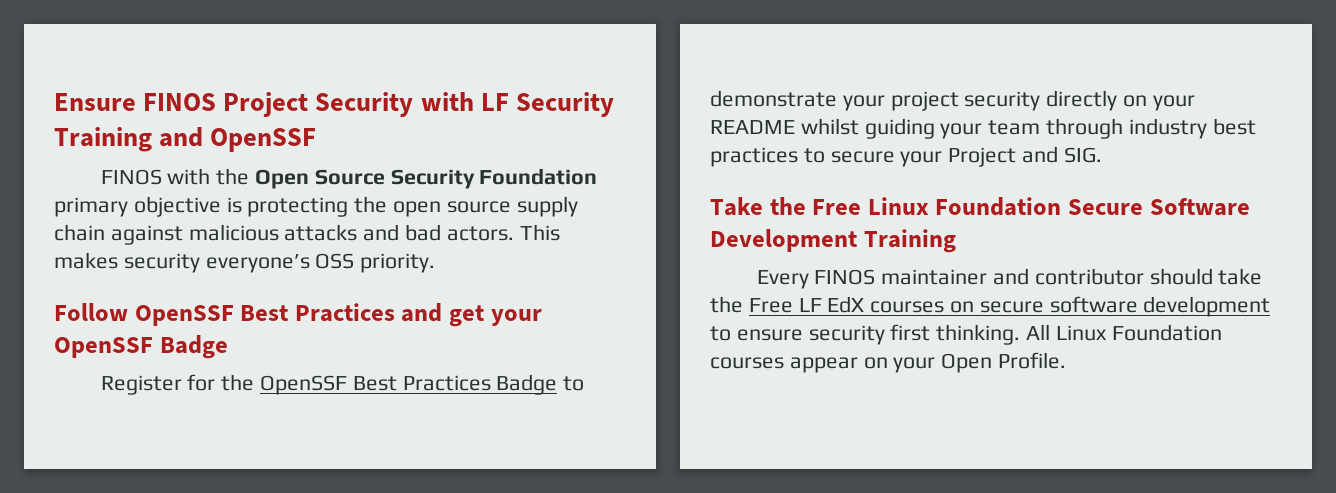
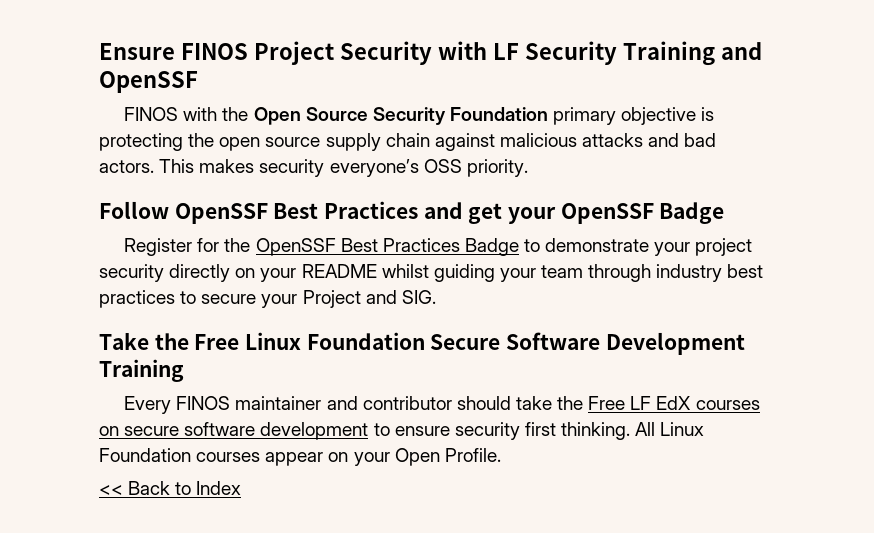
+ << Back to Index

